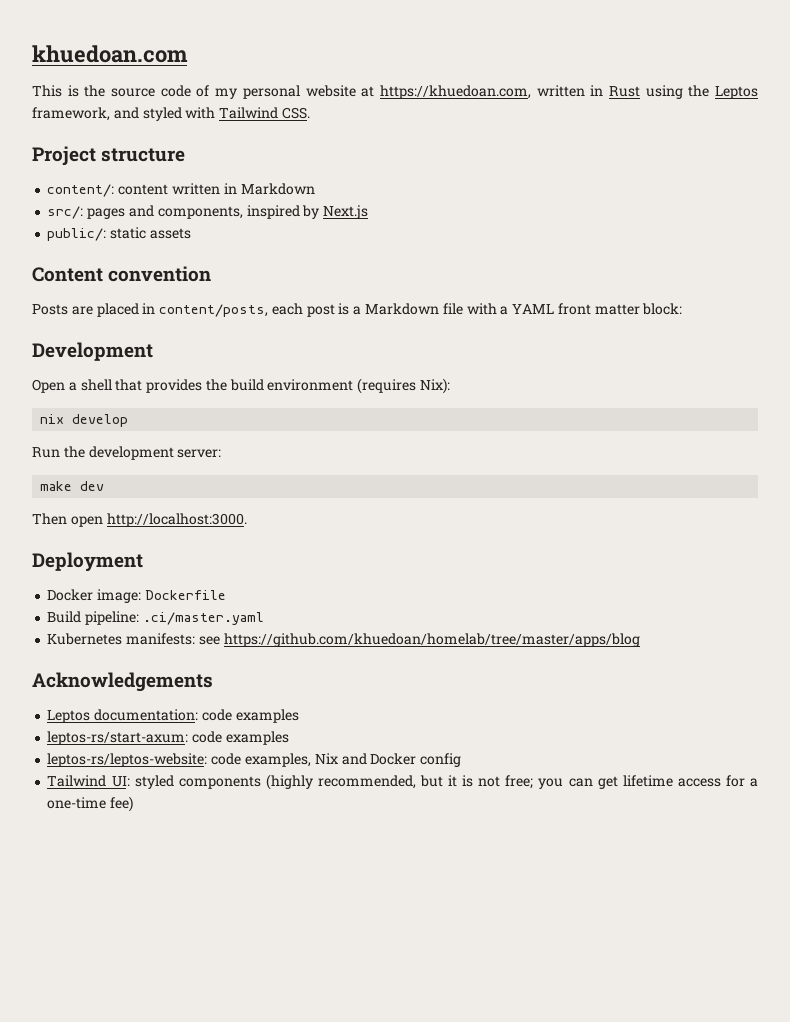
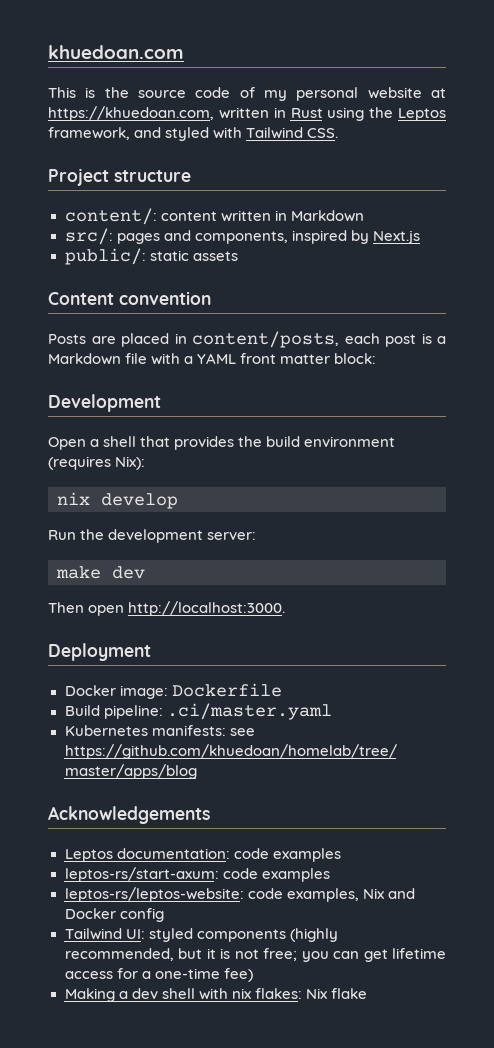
+ Making a dev shell with nix flakes: Nix flake

